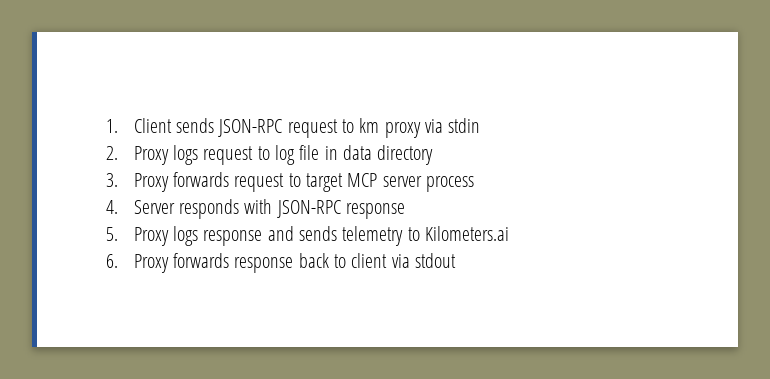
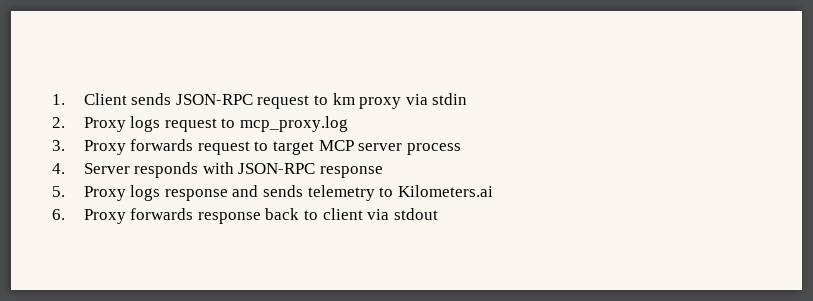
- 2. Proxy logs request to log file in data directory
+ 2. Proxy logs request to mcp_proxy.log

